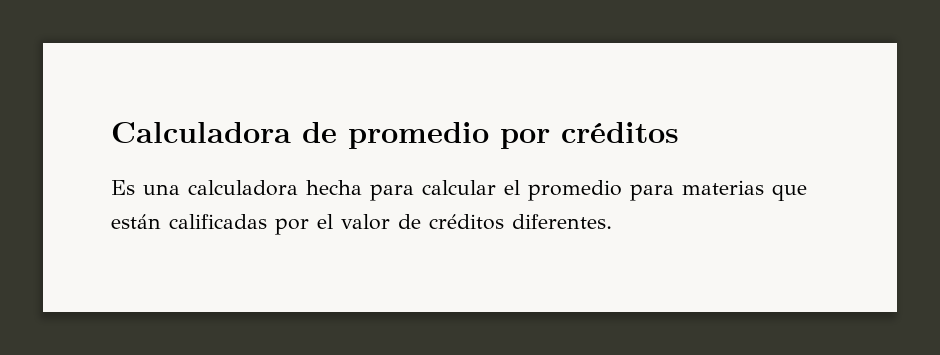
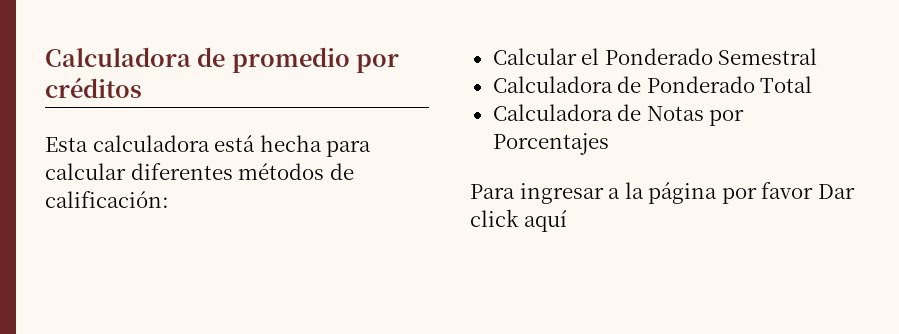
- Es una calculadora hecha para calcular el promedio para materias que están calificadas por el valor de créditos diferentes.
+ Esta calculadora está hecha para calcular diferentes métodos de calificación:
+ Calcular el Ponderado Semestral
+ Calculadora de Ponderado Total
+ Calculadora de Notas por Porcentajes
+ Para ingresar a la página por favor Dar click aquí

